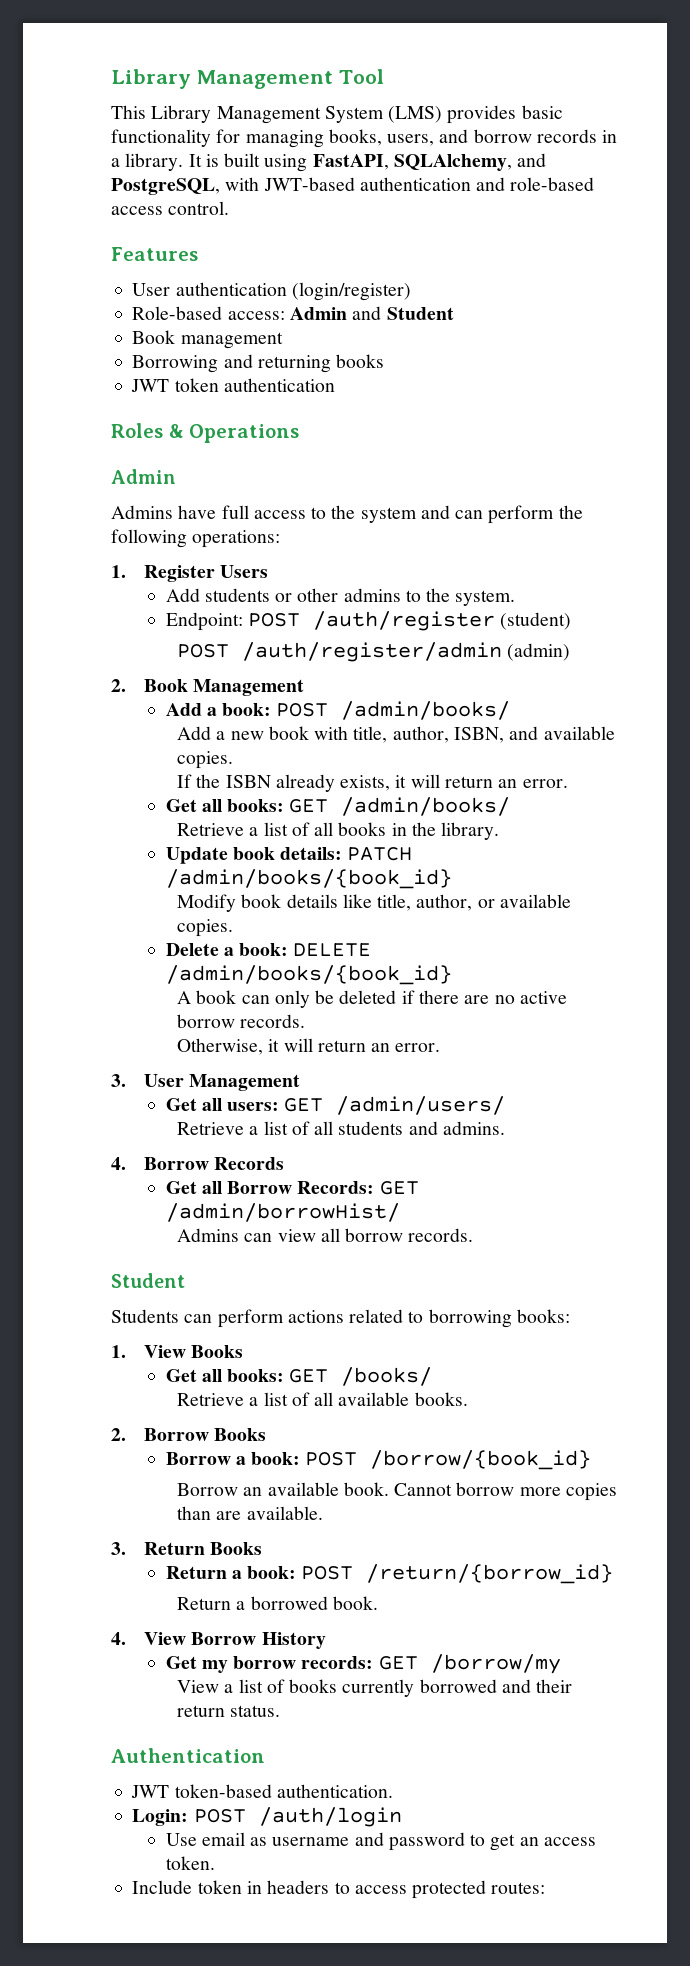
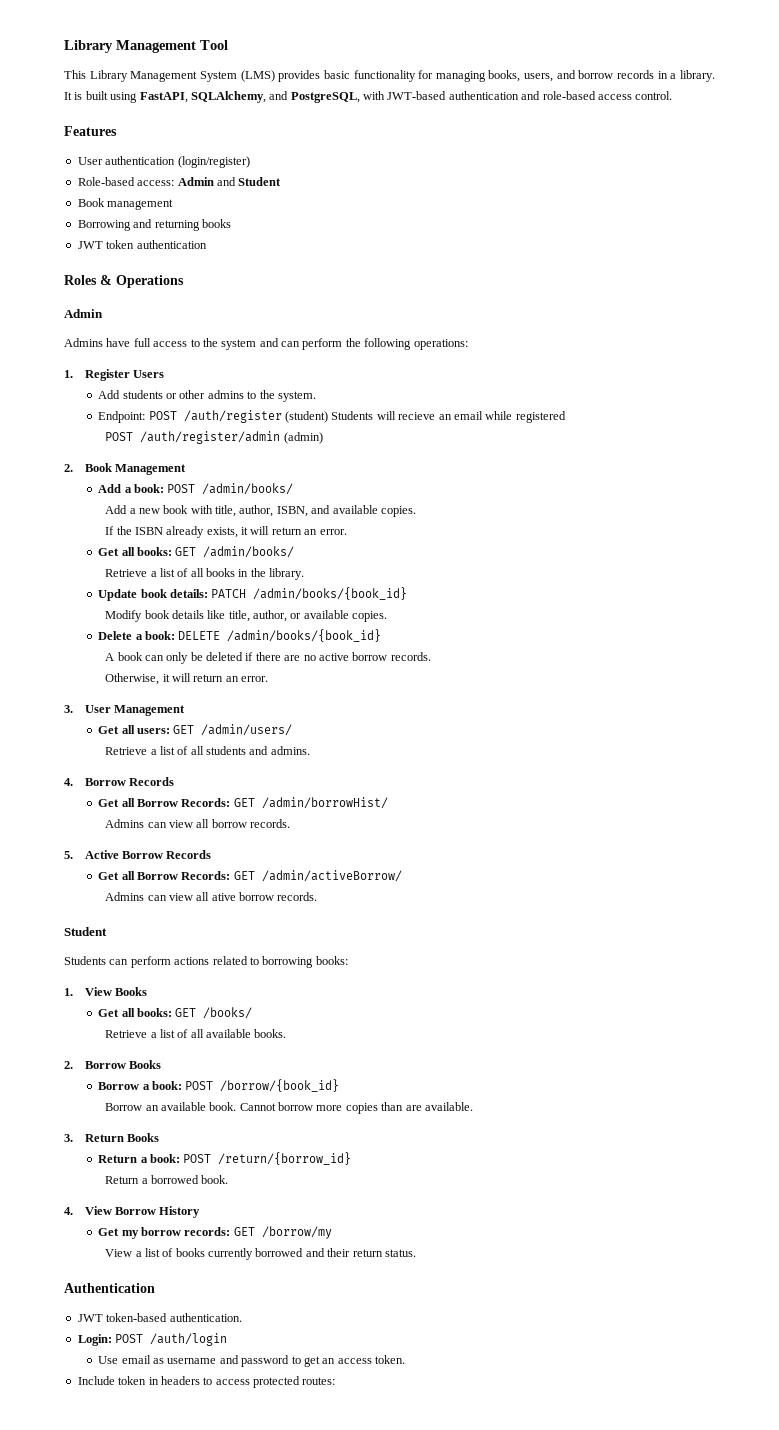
- Endpoint: POST /auth/register (student)
+ Endpoint: POST /auth/register (student) Students will recieve an email while registered
+ 5. Active Borrow Records
+ Get all Borrow Records: GET /admin/activeBorrow/
+ Admins can view all ative borrow records.

